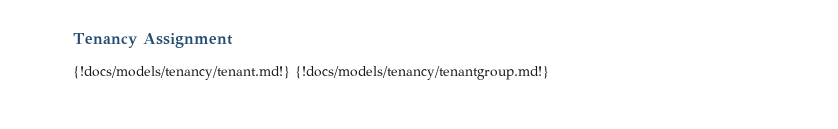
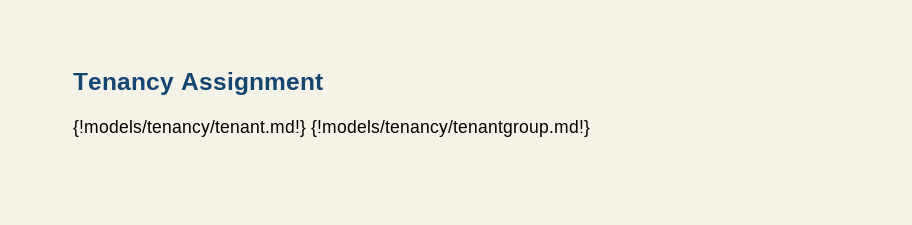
- {!docs/models/tenancy/tenant.md!} {!docs/models/tenancy/tenantgroup.md!}
+ {!models/tenancy/tenant.md!} {!models/tenancy/tenantgroup.md!}

